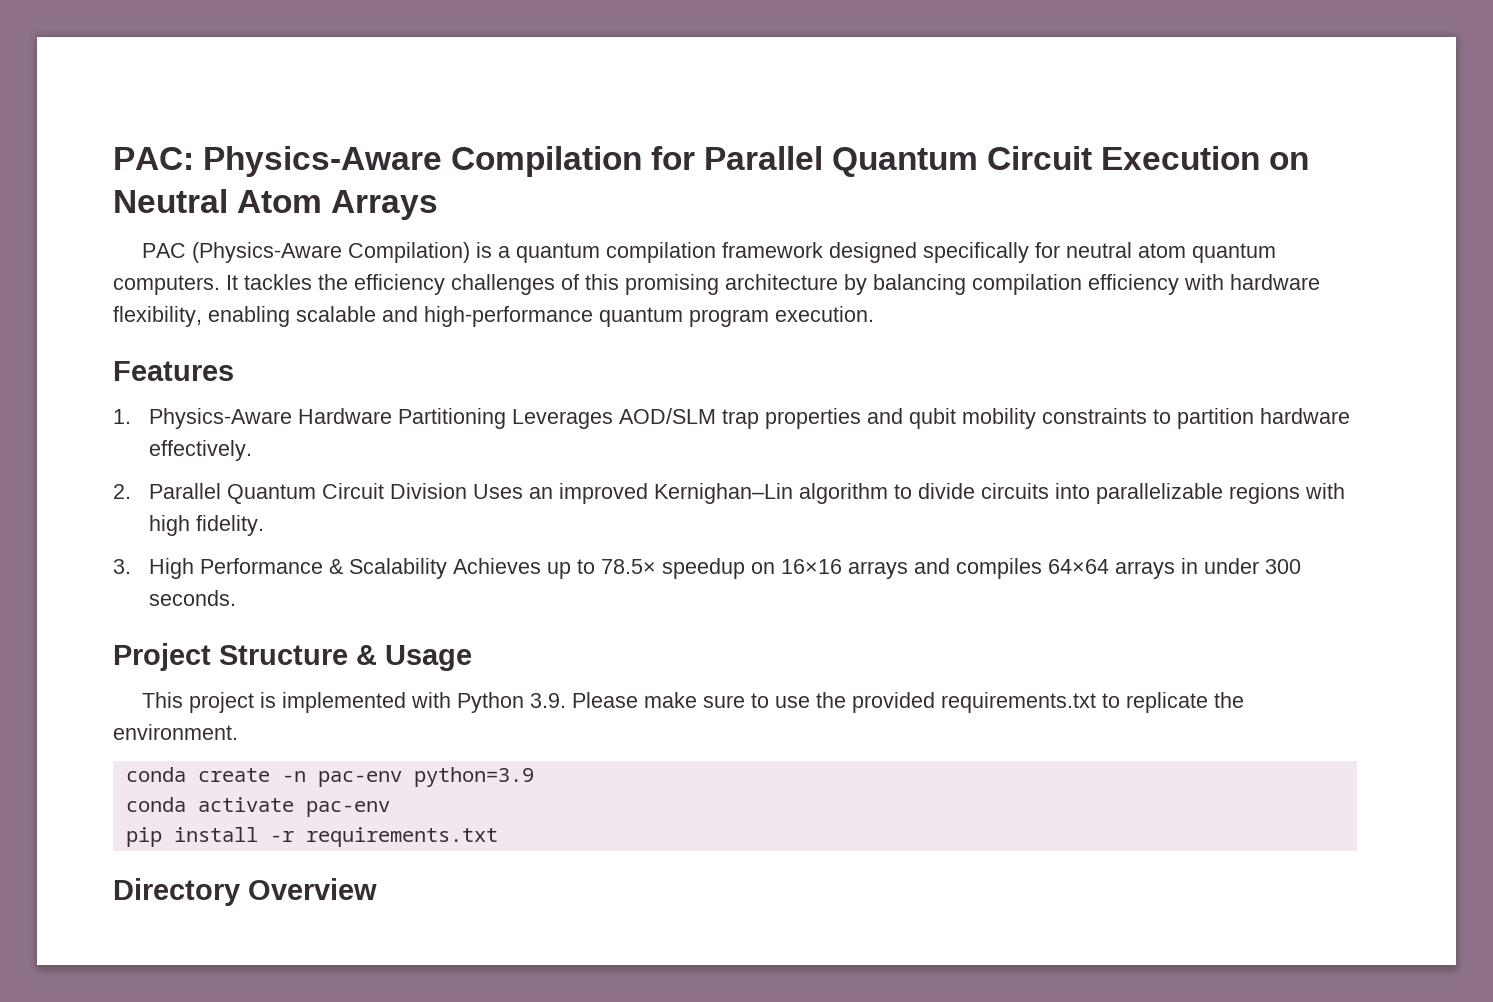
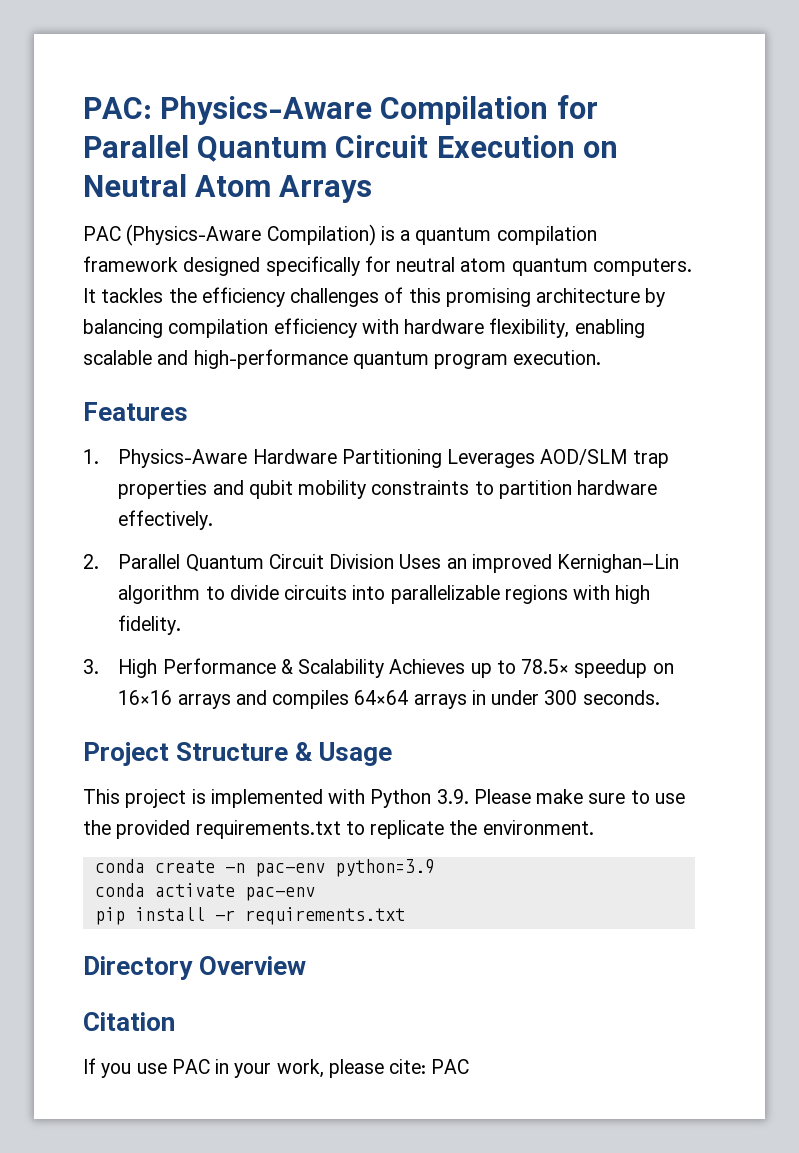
+ Citation
+ If you use PAC in your work, please cite: PAC

